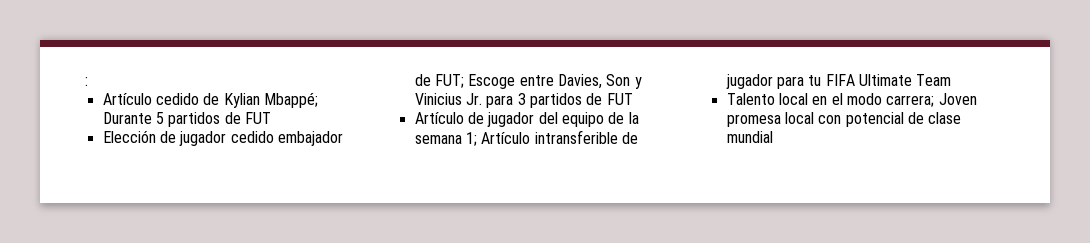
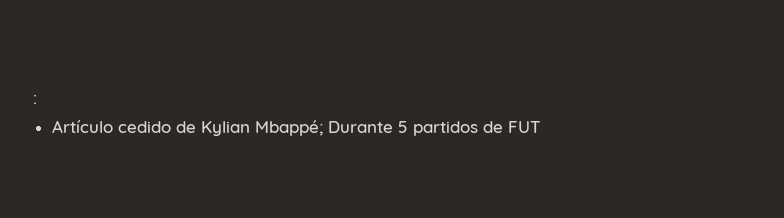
- Elección de jugador cedido embajador de FUT; Escoge entre Davies, Son y Vinicius Jr. para 3 partidos de FUT
- Artículo de jugador del equipo de la semana 1; Artículo intransferible de jugador para tu FIFA Ultimate Team
- Talento local en el modo carrera; Joven promesa local con potencial de clase mundial

